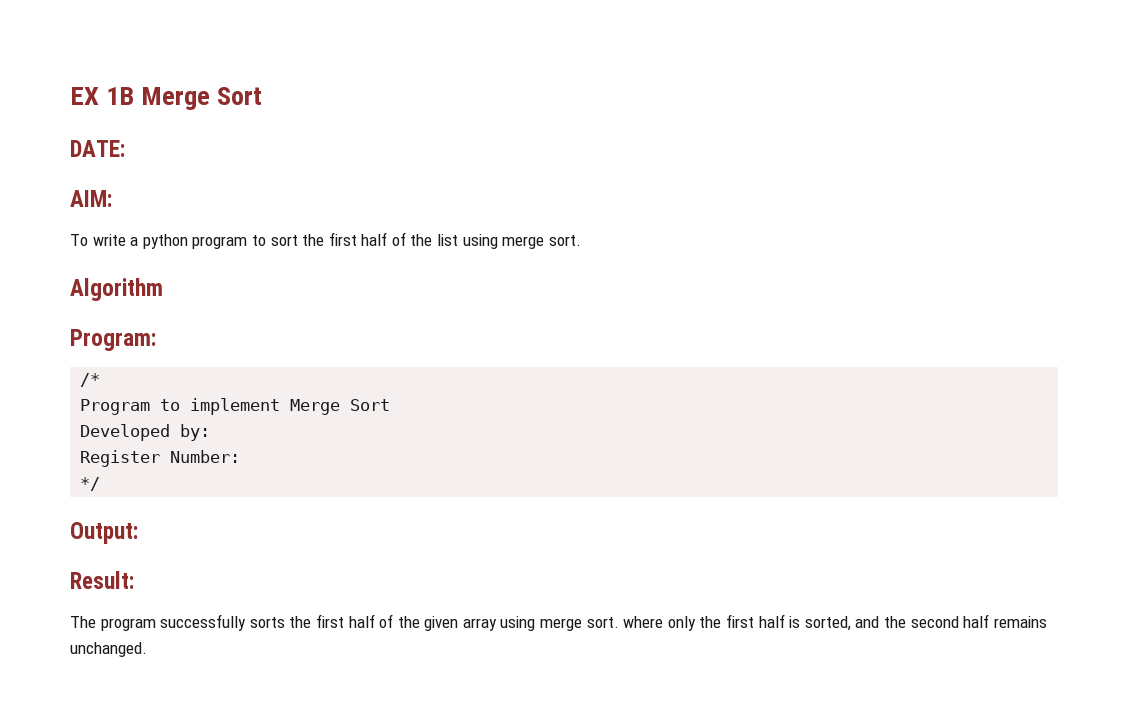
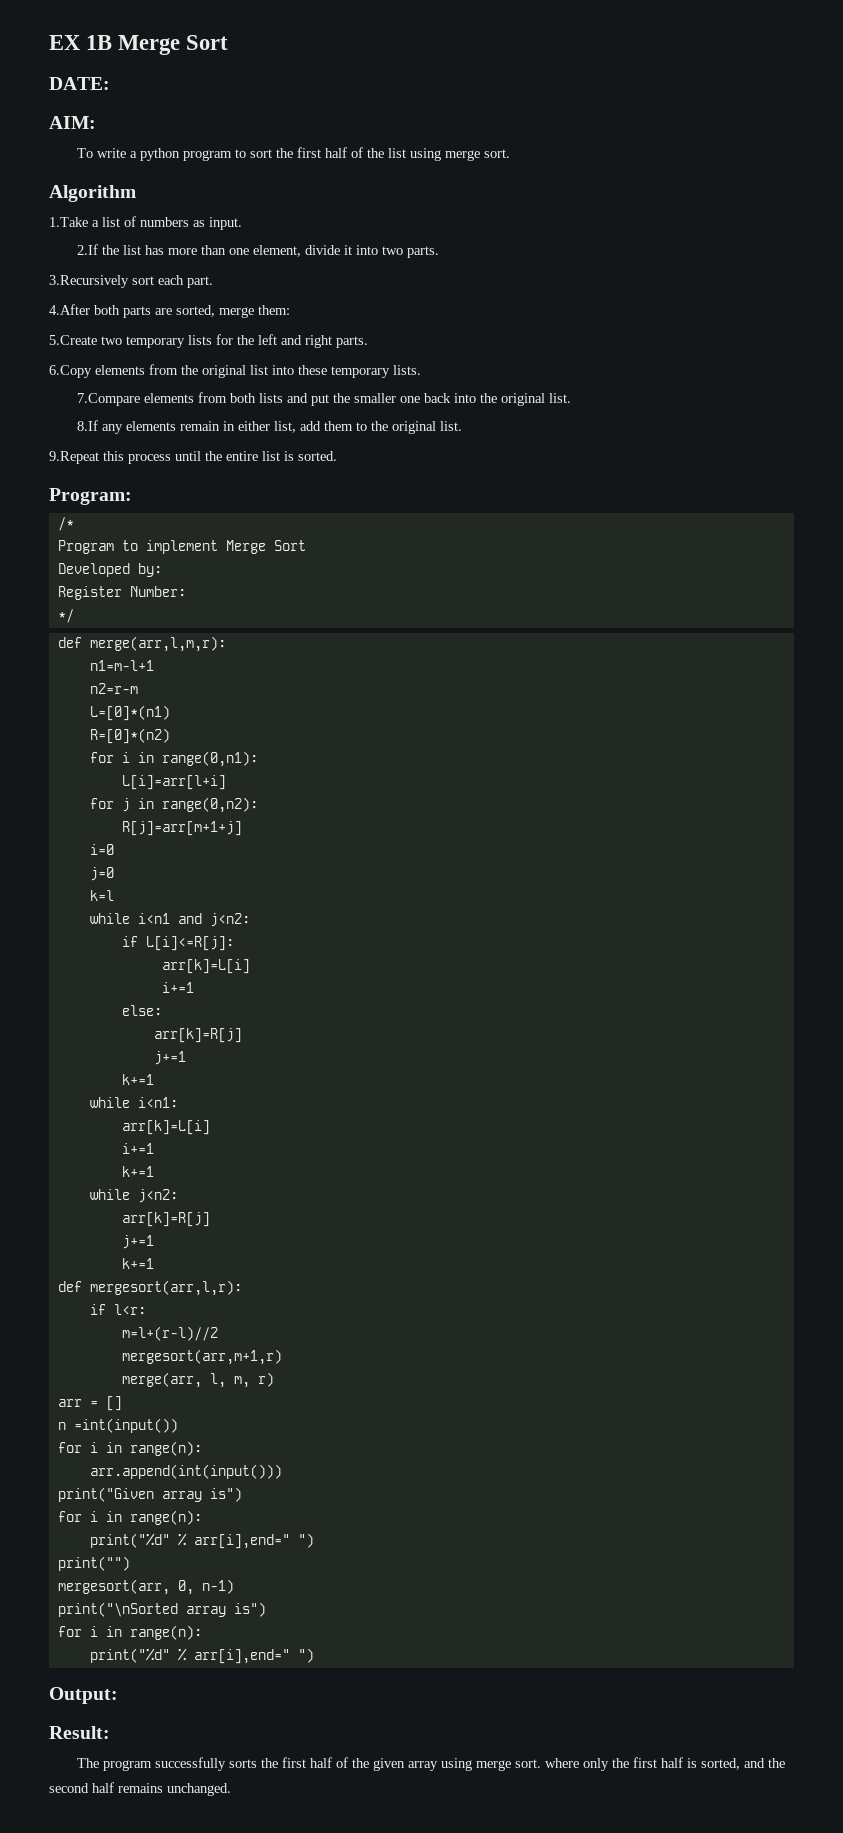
+ 1.Take a list of numbers as input.
+ 2.If the list has more than one element, divide it into two parts.
+ 3.Recursively sort each part.
+ 4.After both parts are sorted, merge them:
+ 5.Create two temporary lists for the left and right parts.
+ 6.Copy elements from the original list into these temporary lists.
+ 7.Compare elements from both lists and put the smaller one back into the original list.
+ 8.If any elements remain in either list, add them to the original list.
+ 9.Repeat this process until the entire list is sorted.
+ def merge(arr,l,m,r):
+ n1=m-l+1
+ n2=r-m
+ L=[0]*(n1)
+ R=[0]*(n2)
+ for i in range(0,n1):
+ L[i]=arr[l+i]
+ for j in range(0,n2):
+ R[j]=arr[m+1+j]
+ i=0
+ j=0
+ k=l
+ while i<n1 and j<n2:
+ if L[i]<=R[j]:
+ arr[k]=L[i]
+ i+=1
+ else:
+ arr[k]=R[j]
+ j+=1
+ k+=1
+ while i<n1:
+ arr[k]=L[i]
+ i+=1
+ k+=1
+ while j<n2:
+ arr[k]=R[j]
+ j+=1
+ k+=1
+ def mergesort(arr,l,r):
+ if l<r:
+ m=l+(r-l)//2
+ mergesort(arr,m+1,r)
+ merge(arr, l, m, r)
+ arr = []
+ n =int(input())
+ for i in range(n):
+ arr.append(int(input()))
+ print("Given array is")
+ for i in range(n):
+ print("%d" % arr[i],end=" ")
+ print("")
+ mergesort(arr, 0, n-1)
+ print("\nSorted array is")
+ for i in range(n):
+ print("%d" % arr[i],end=" ")

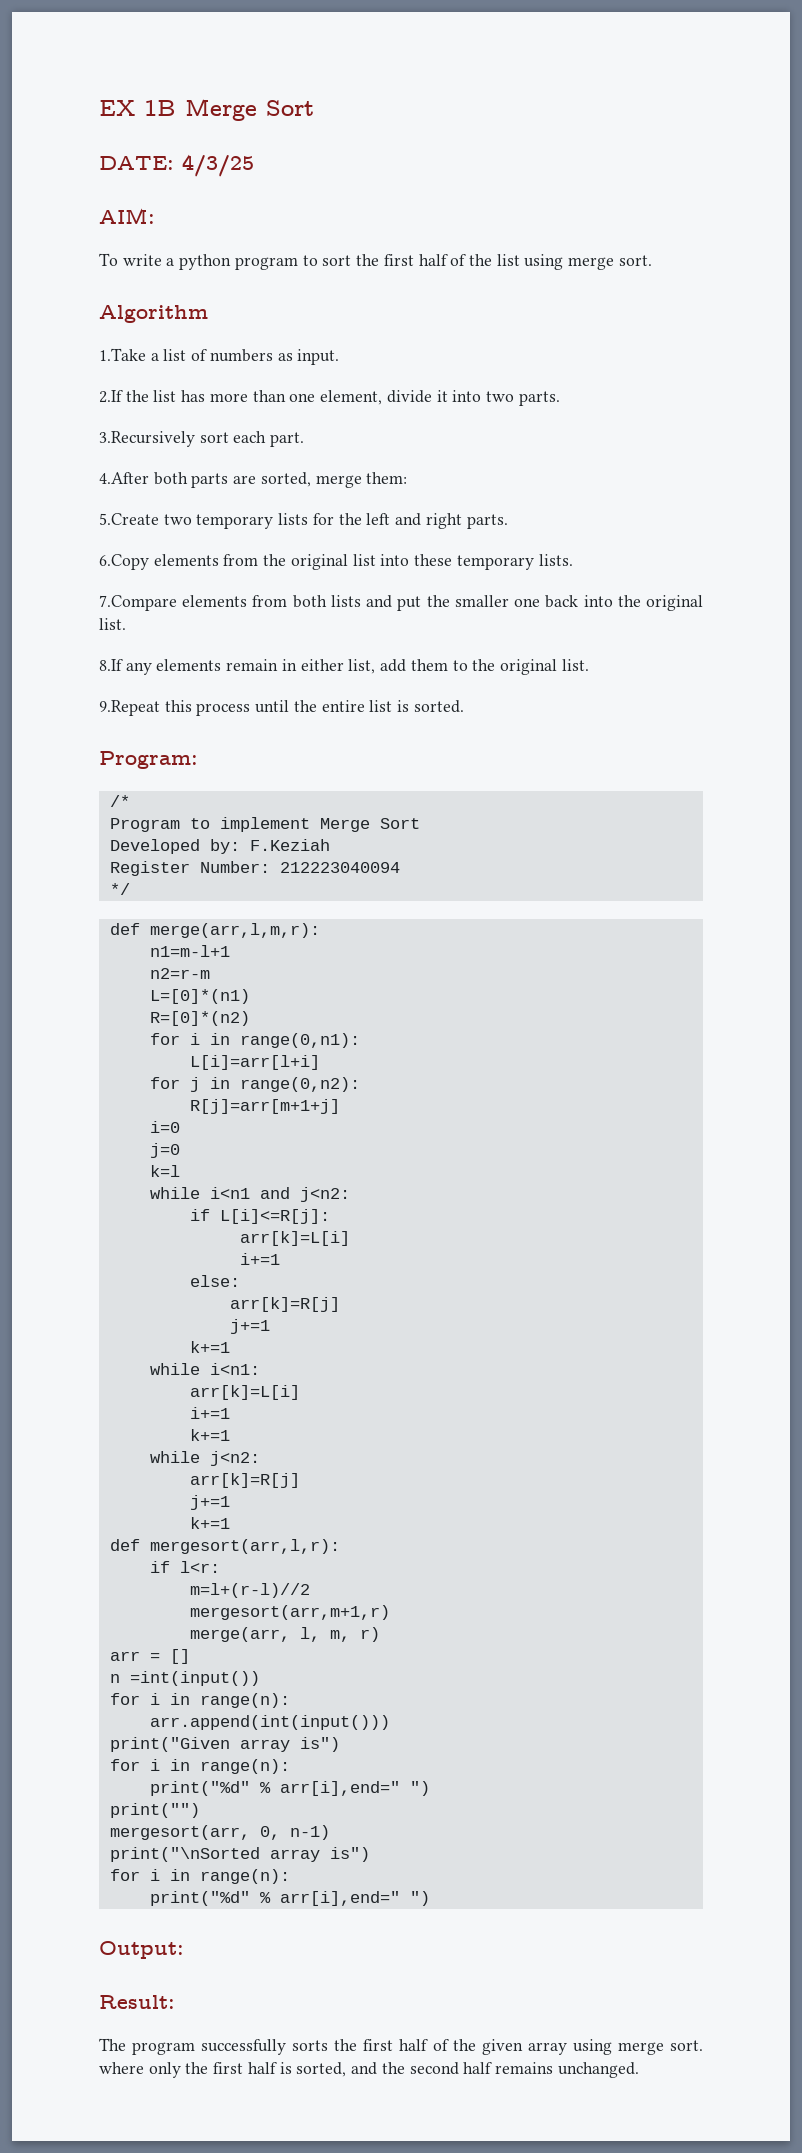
- DATE:
+ DATE: 4/3/25
- Developed by:
+ Developed by: F.Keziah
- Register Number:
+ Register Number: 212223040094

